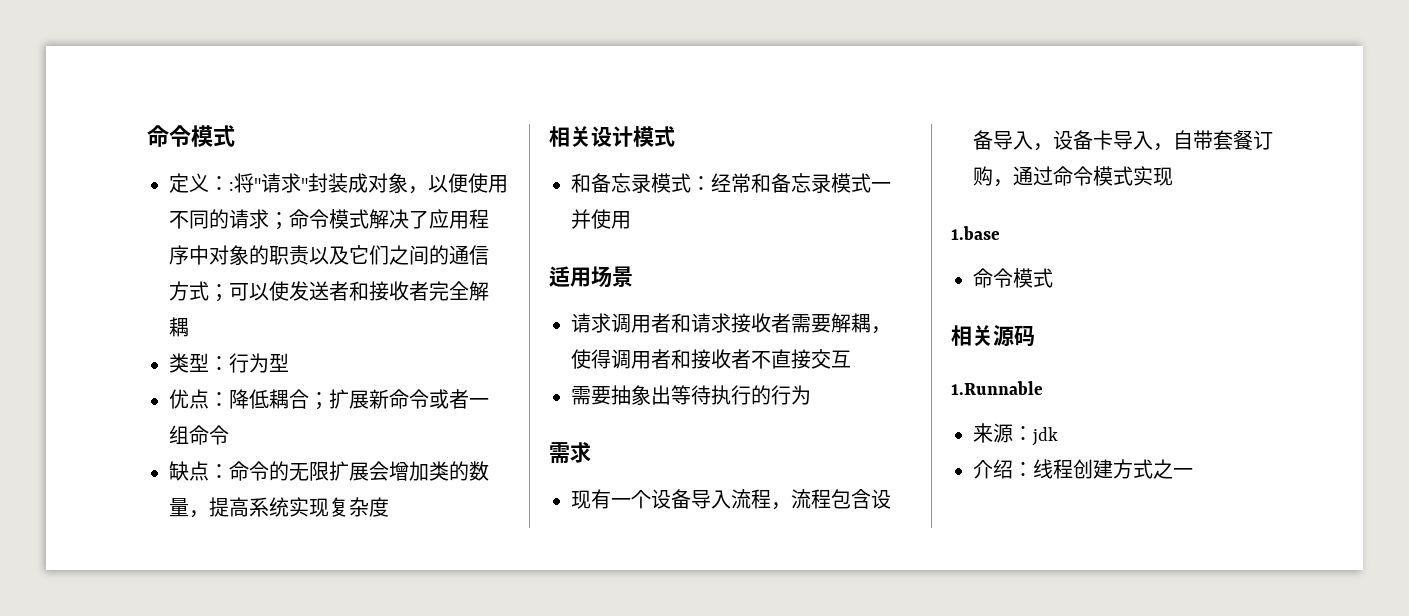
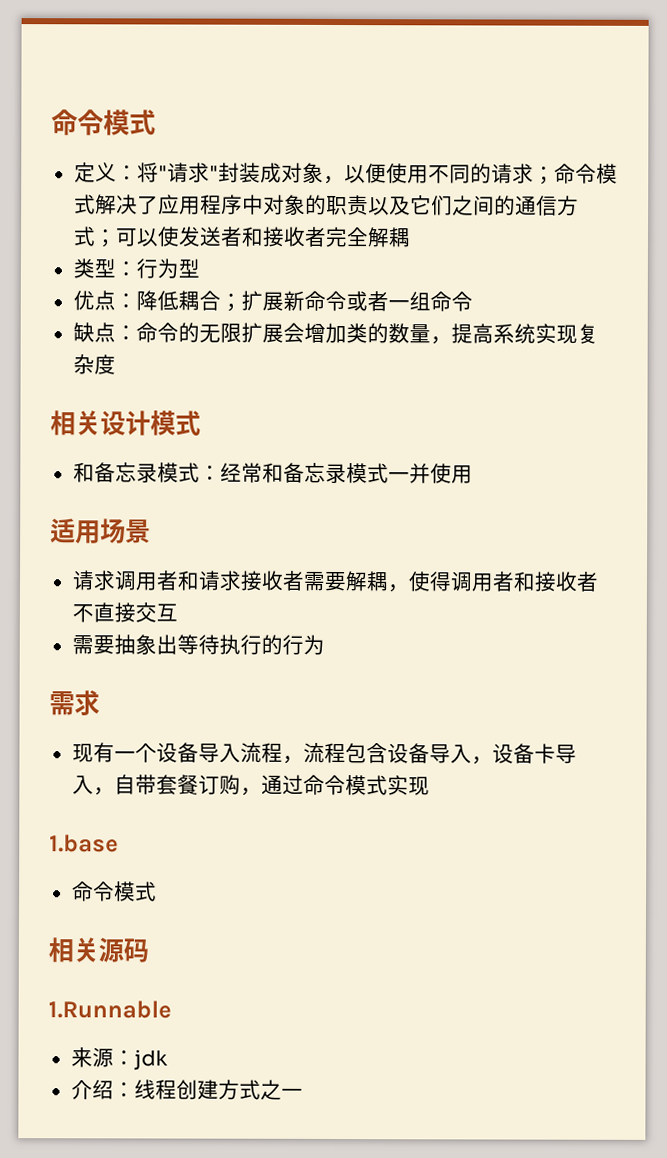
- 定义：:将"请求"封装成对象，以便使用不同的请求；命令模式解决了应用程序中对象的职责以及它们之间的通信方式；可以使发送者和接收者完全解耦
+ 定义：将"请求"封装成对象，以便使用不同的请求；命令模式解决了应用程序中对象的职责以及它们之间的通信方式；可以使发送者和接收者完全解耦

